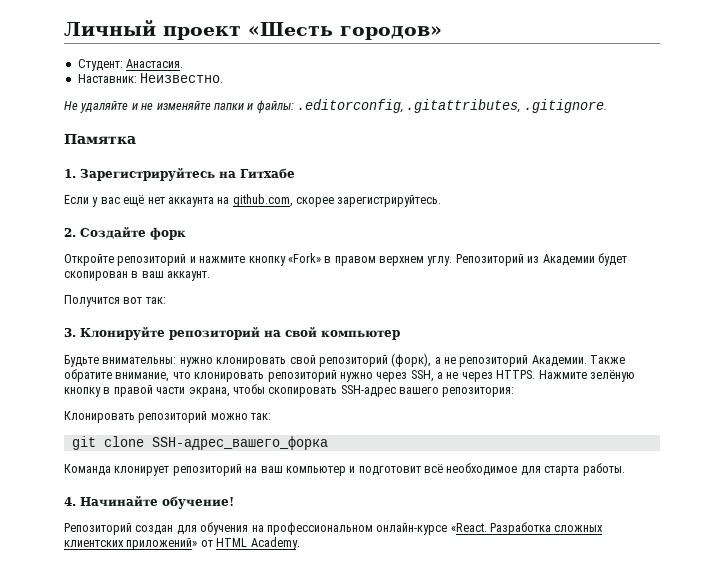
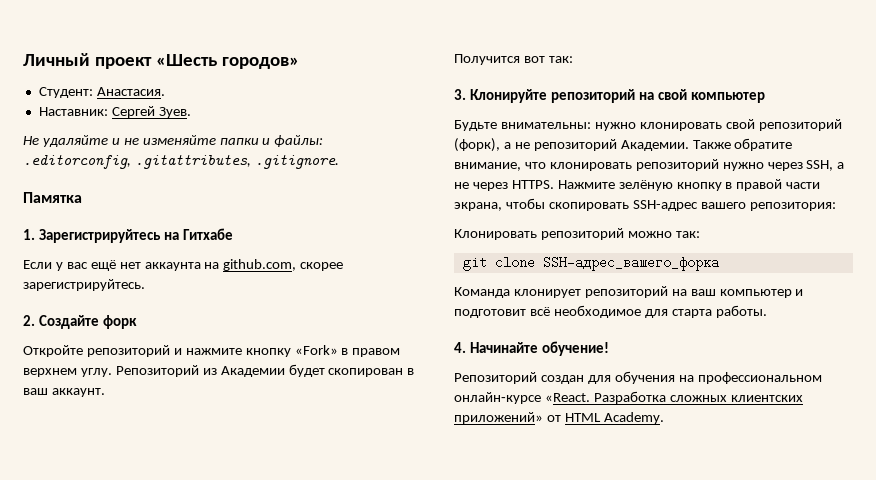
- Наставник: Неизвестно.
+ Наставник: Сергей Зуев.

